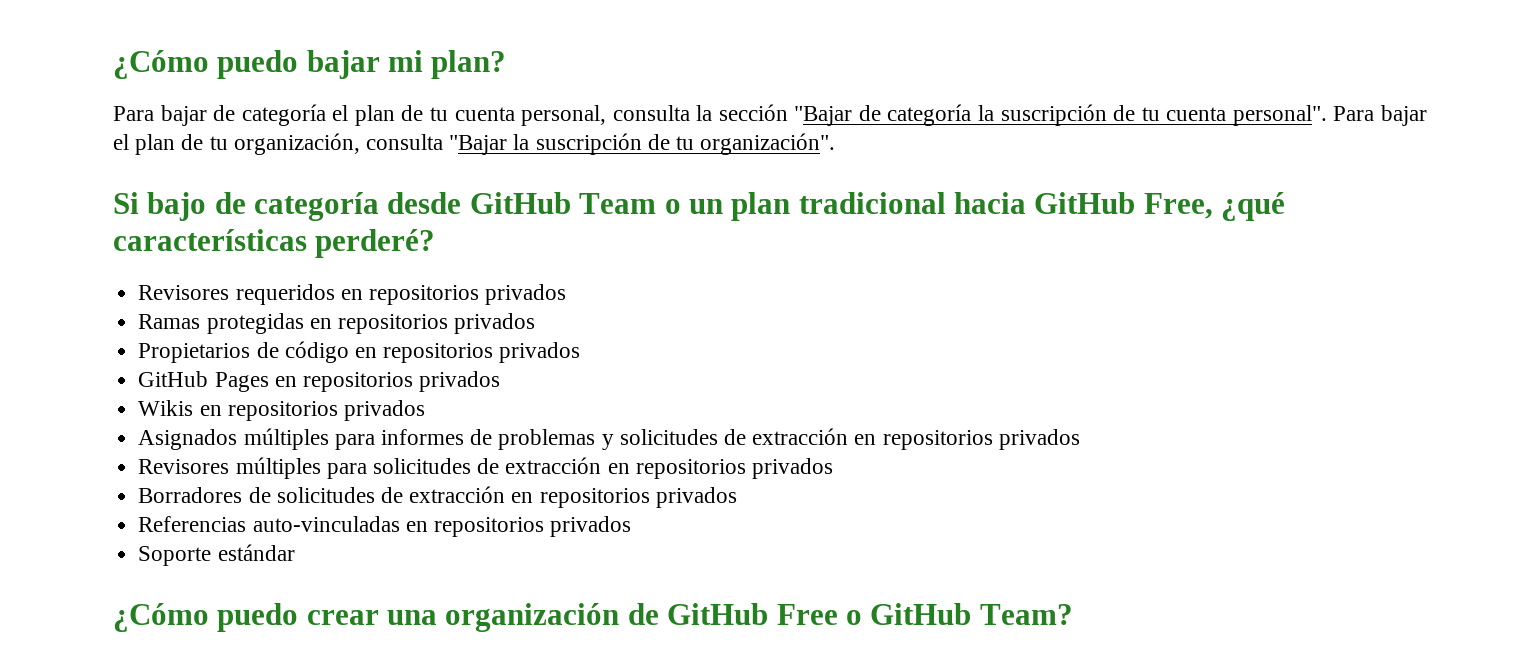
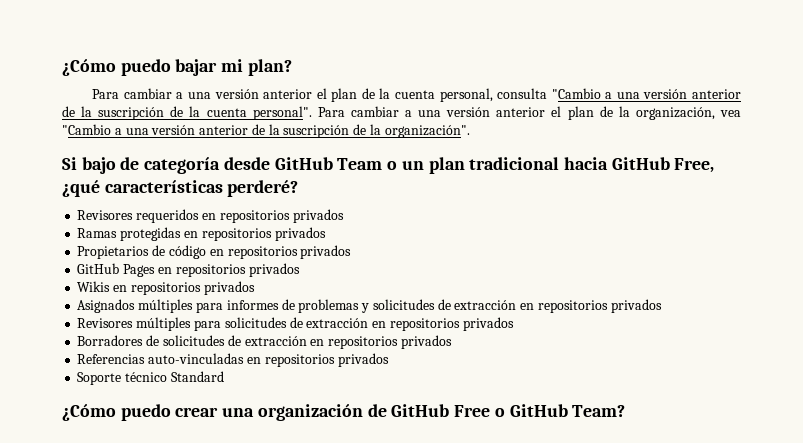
- Para bajar de categoría el plan de tu cuenta personal, consulta la sección "Bajar de categoría la suscripción de tu cuenta personal".
+ Para cambiar a una versión anterior el plan de la cuenta personal, consulta "Cambio a una versión anterior de la suscripción de la cuenta personal".
- Para bajar el plan de tu organización, consulta "Bajar la suscripción de tu organización".
+ Para cambiar a una versión anterior el plan de la organización, vea "Cambio a una versión anterior de la suscripción de la organización".
- Soporte estándar
+ Soporte técnico Standard

